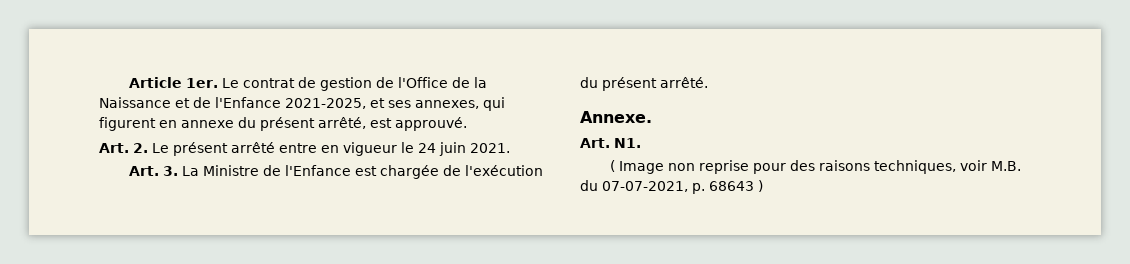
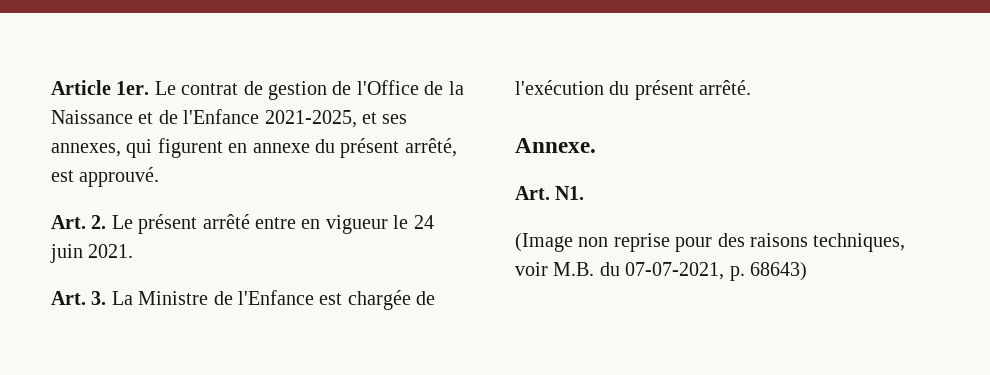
- ( Image non reprise pour des raisons techniques, voir M.B. du 07-07-2021, p. 68643 )
+ (Image non reprise pour des raisons techniques, voir M.B. du 07-07-2021, p. 68643)

